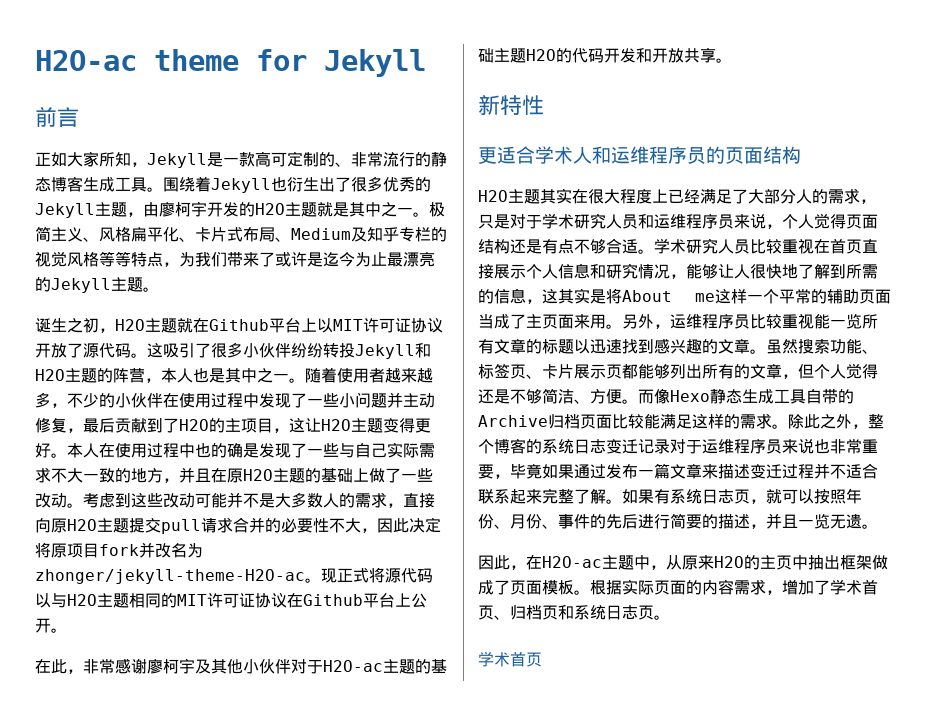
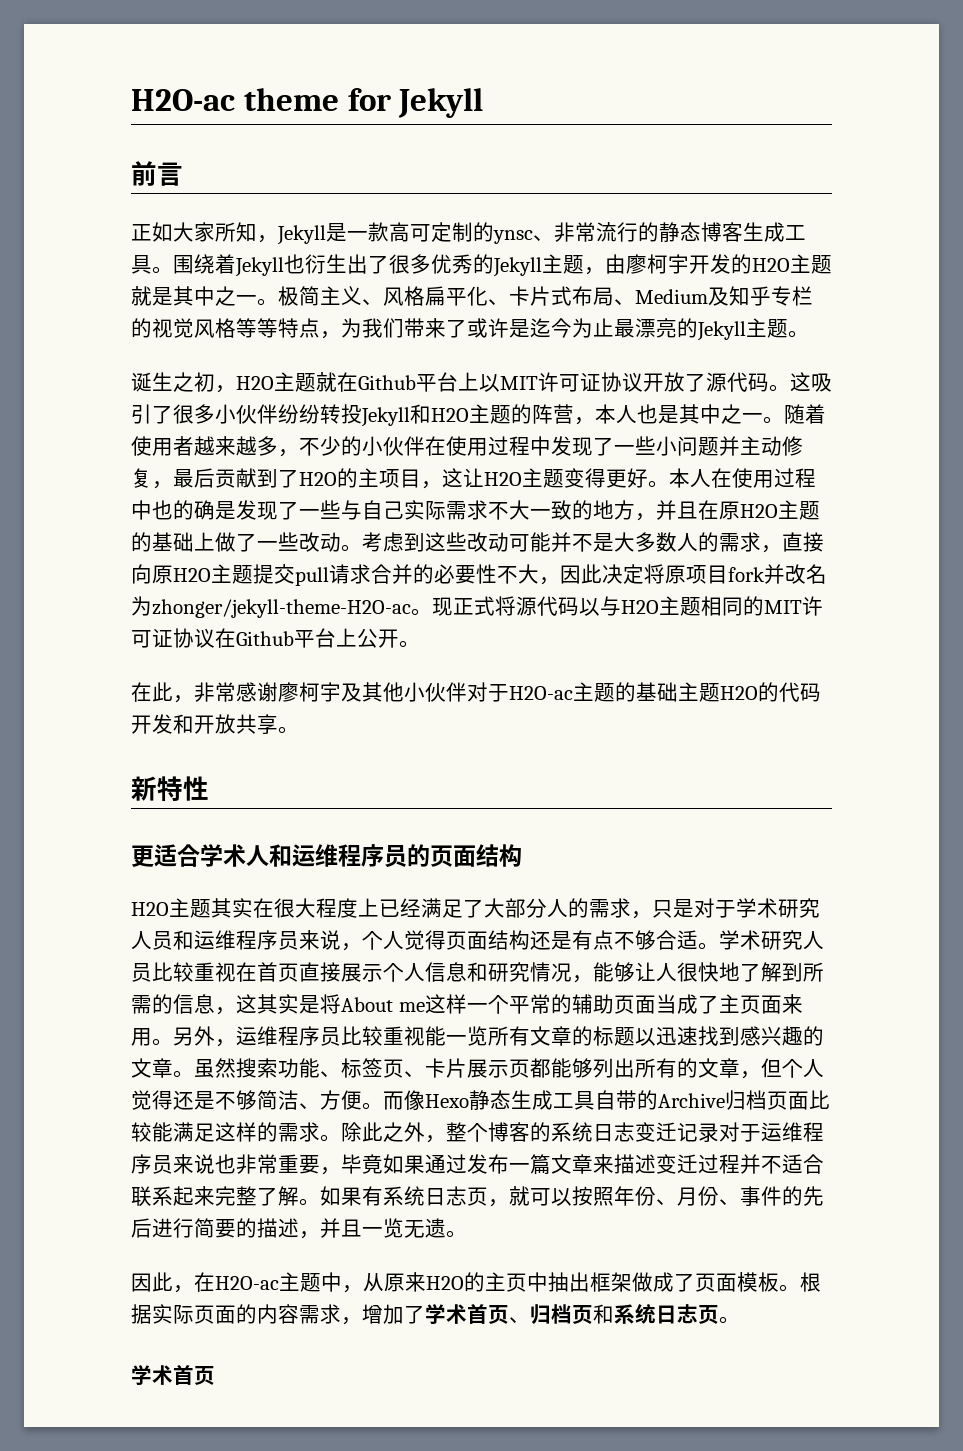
- 正如大家所知，Jekyll是一款高可定制的、非常流行的静态博客生成工具。
+ 正如大家所知，Jekyll是一款高可定制的ynsc、非常流行的静态博客生成工具。

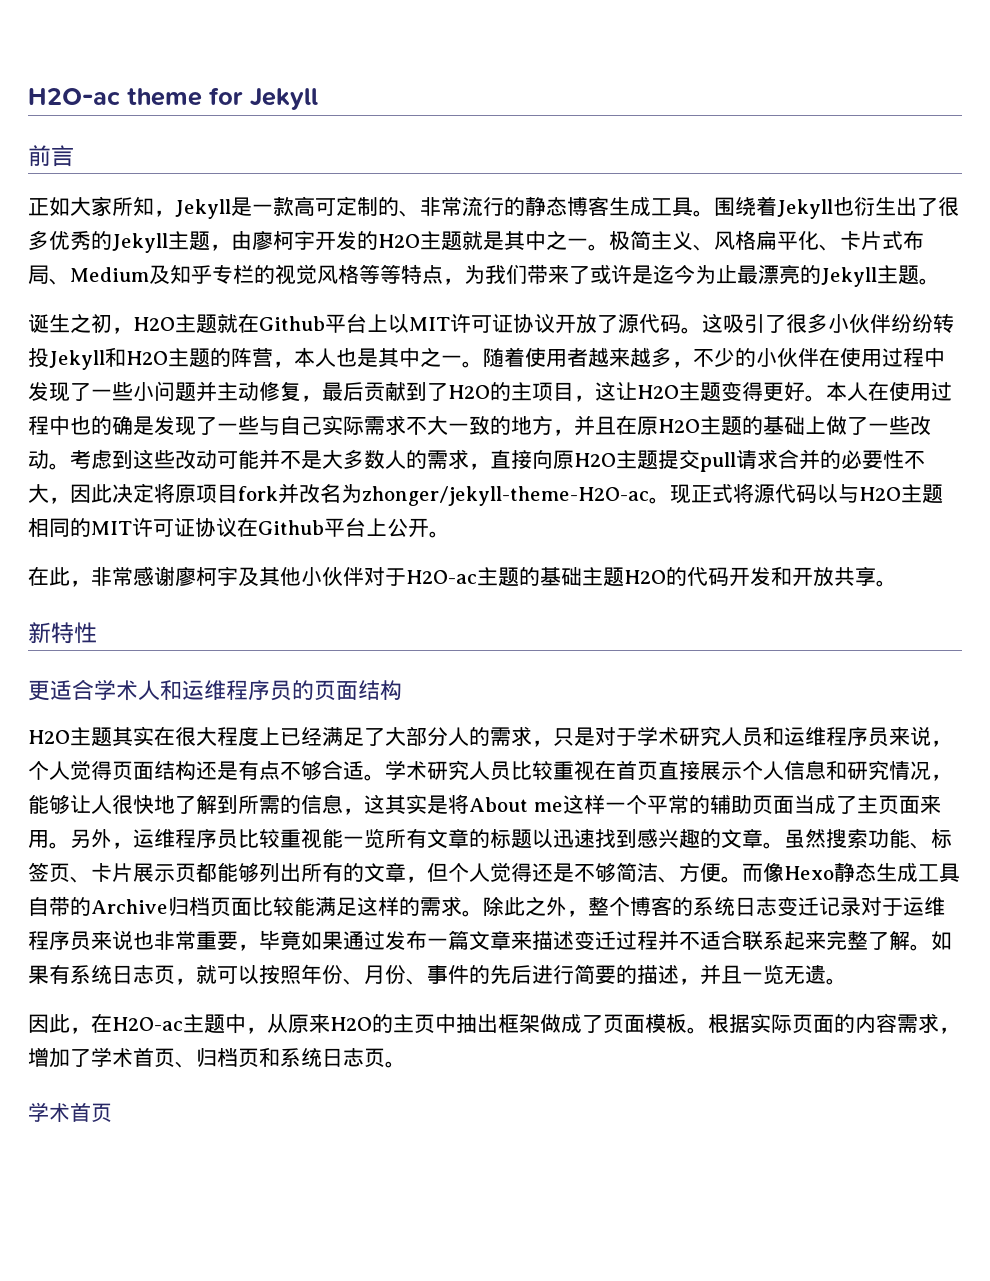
- 正如大家所知，Jekyll是一款高可定制的ynsc、非常流行的静态博客生成工具。
+ 正如大家所知，Jekyll是一款高可定制的、非常流行的静态博客生成工具。

